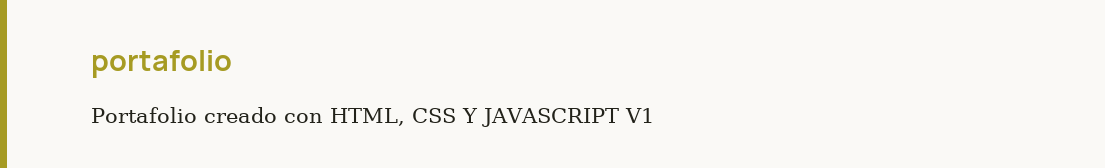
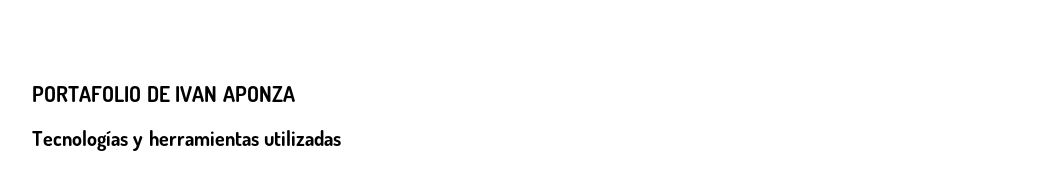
- portafolio
- Portafolio creado con HTML, CSS Y JAVASCRIPT V1
+ PORTAFOLIO DE IVAN APONZA
+ Tecnologías y herramientas utilizadas

